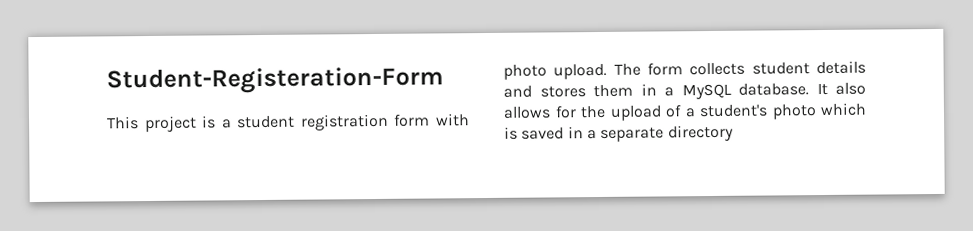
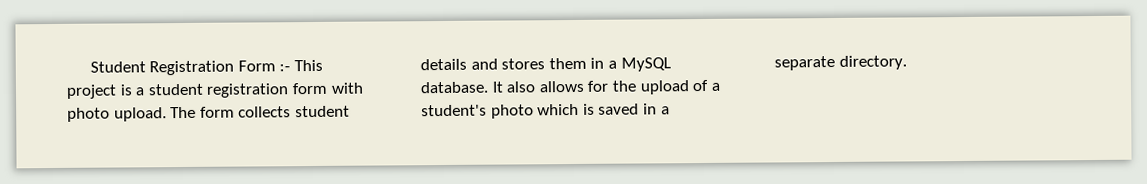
- Student-Registeration-Form
- This project is a student registration form with photo upload.
+ Student Registration Form :- This project is a student registration form with photo upload.
- It also allows for the upload of a student's photo which is saved in a separate directory
+ It also allows for the upload of a student's photo which is saved in a separate directory.

